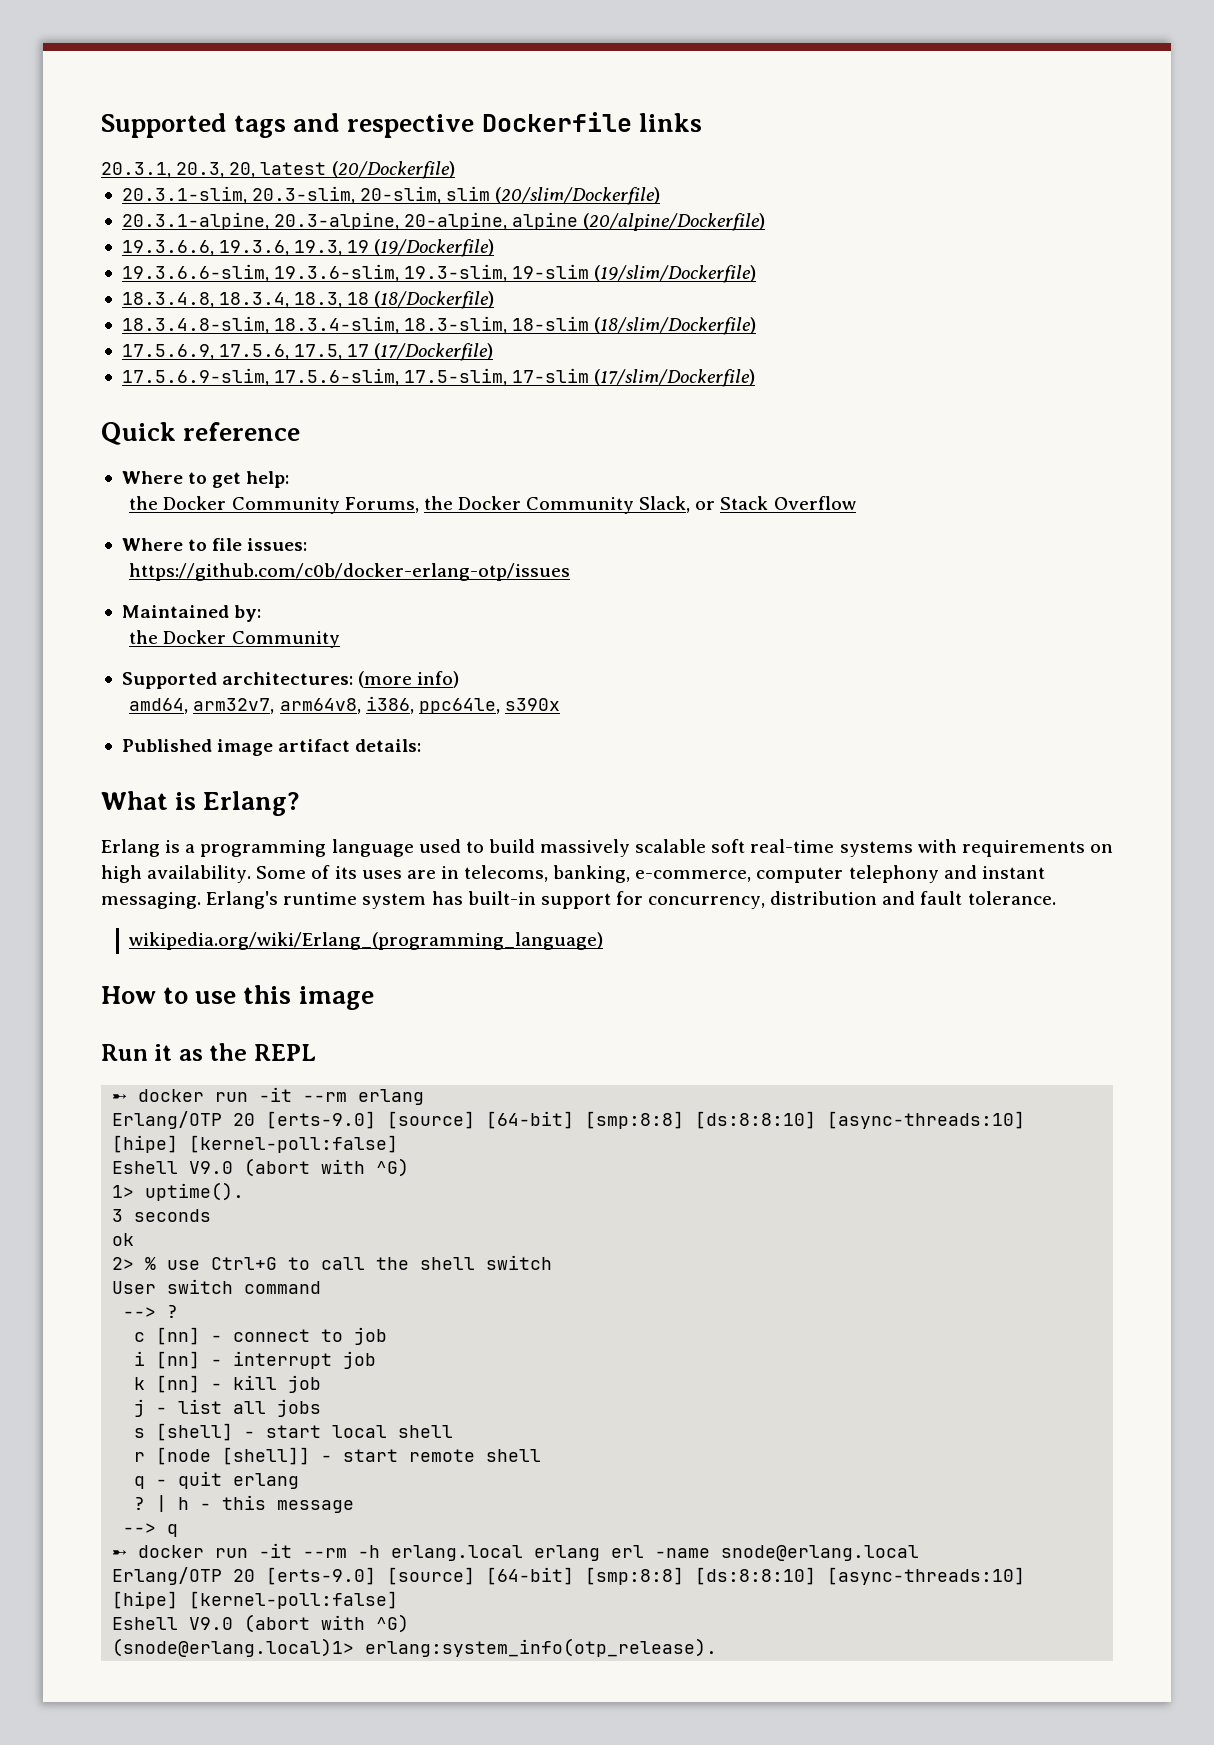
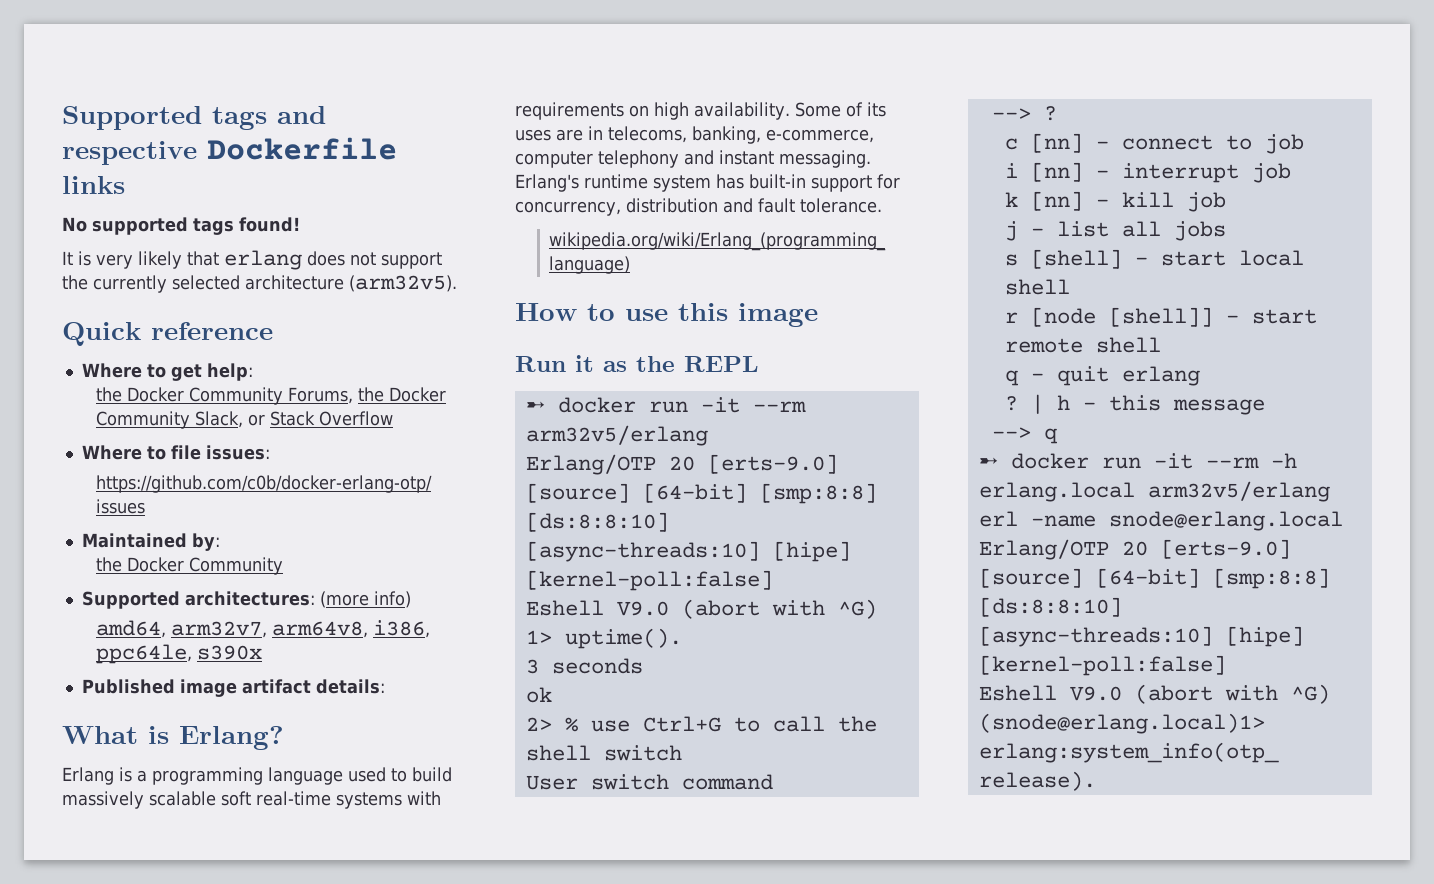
- 20.3.1, 20.3, 20, latest (20/Dockerfile)
- 20.3.1-slim, 20.3-slim, 20-slim, slim (20/slim/Dockerfile)
- 20.3.1-alpine, 20.3-alpine, 20-alpine, alpine (20/alpine/Dockerfile)
- 19.3.6.6, 19.3.6, 19.3, 19 (19/Dockerfile)
- 19.3.6.6-slim, 19.3.6-slim, 19.3-slim, 19-slim (19/slim/Dockerfile)
- 18.3.4.8, 18.3.4, 18.3, 18 (18/Dockerfile)
- 18.3.4.8-slim, 18.3.4-slim, 18.3-slim, 18-slim (18/slim/Dockerfile)
- 17.5.6.9, 17.5.6, 17.5, 17 (17/Dockerfile)
- 17.5.6.9-slim, 17.5.6-slim, 17.5-slim, 17-slim (17/slim/Dockerfile)
+ No supported tags found!
+ It is very likely that erlang does not support the currently selected architecture (arm32v5).
- ➸ docker run -it --rm erlang
+ ➸ docker run -it --rm arm32v5/erlang
- ➸ docker run -it --rm -h erlang.local erlang erl -name snode@erlang.local
+ ➸ docker run -it --rm -h erlang.local arm32v5/erlang erl -name snode@erlang.local

